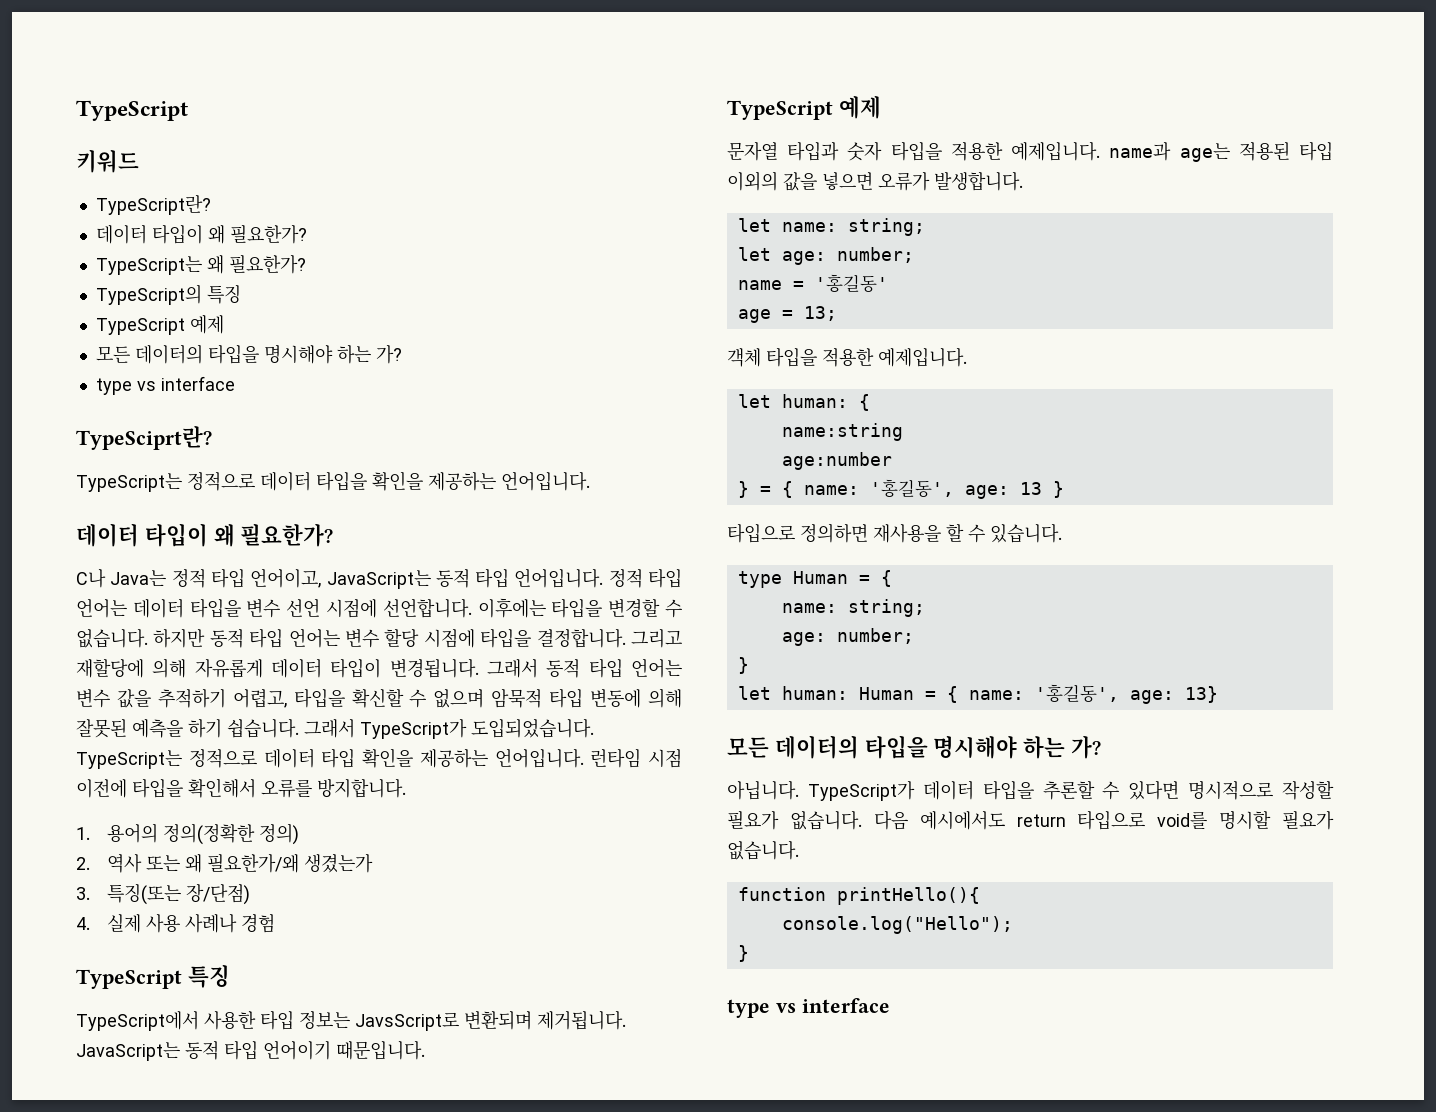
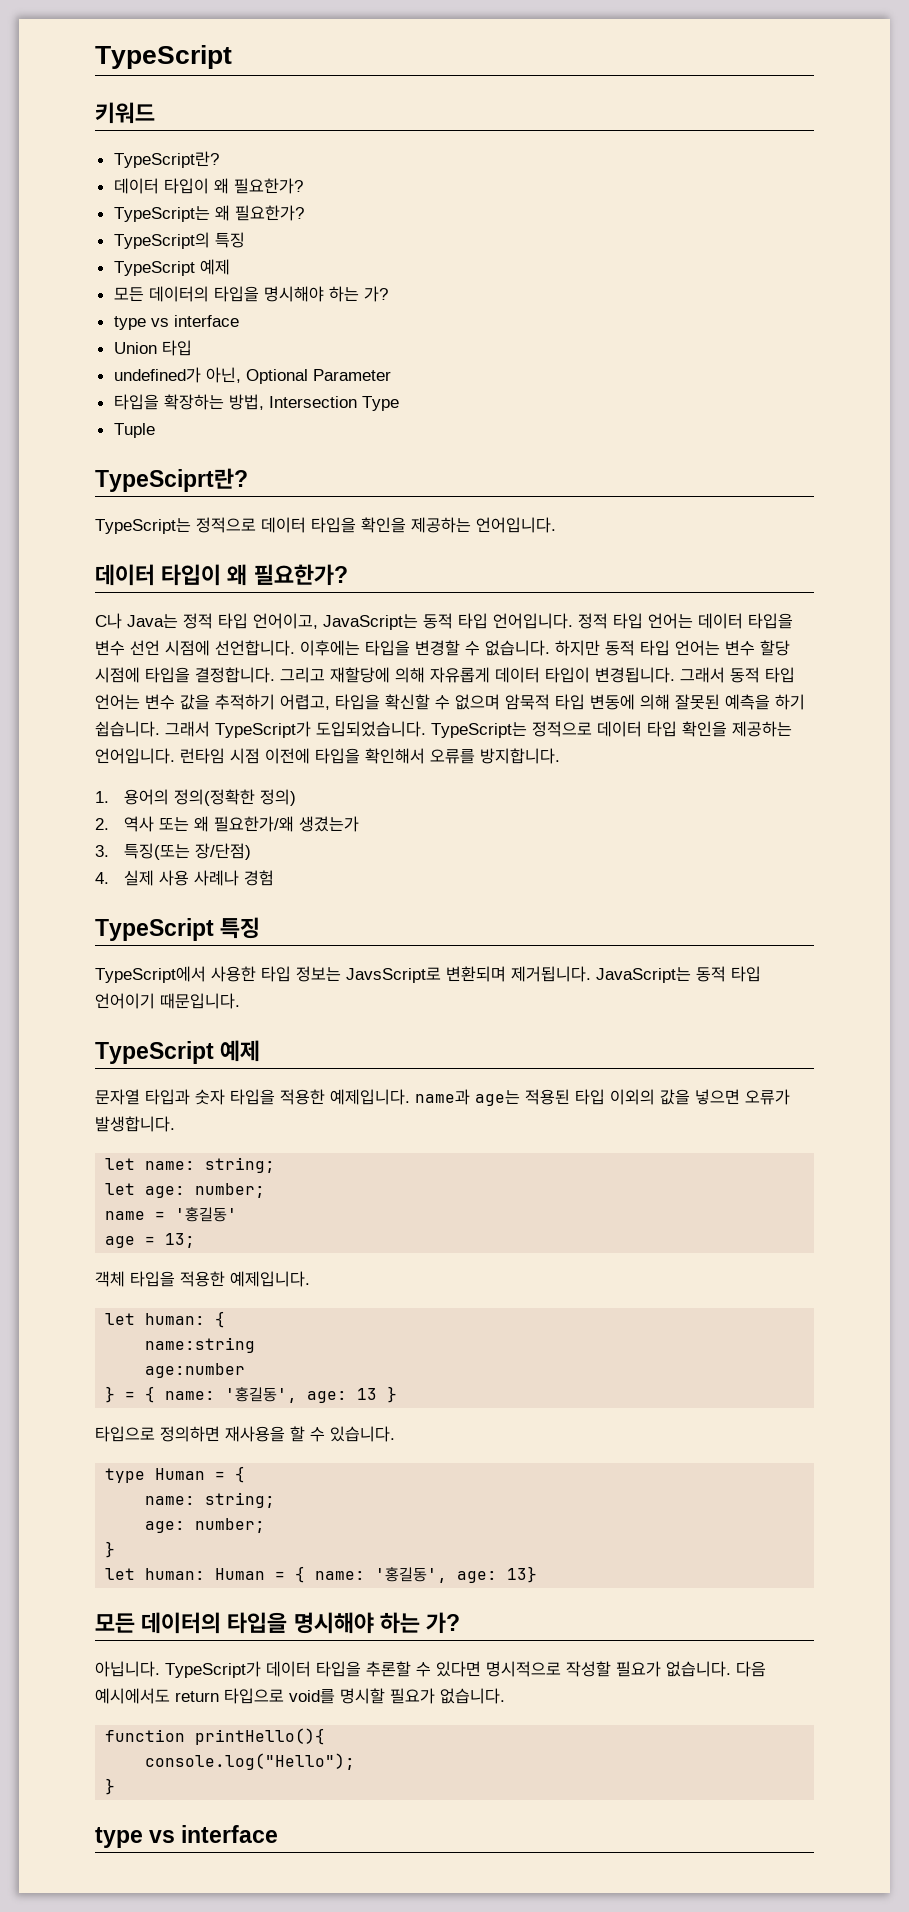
+ Union 타입
+ undefined가 아닌, Optional Parameter
+ 타입을 확장하는 방법, Intersection Type
+ Tuple

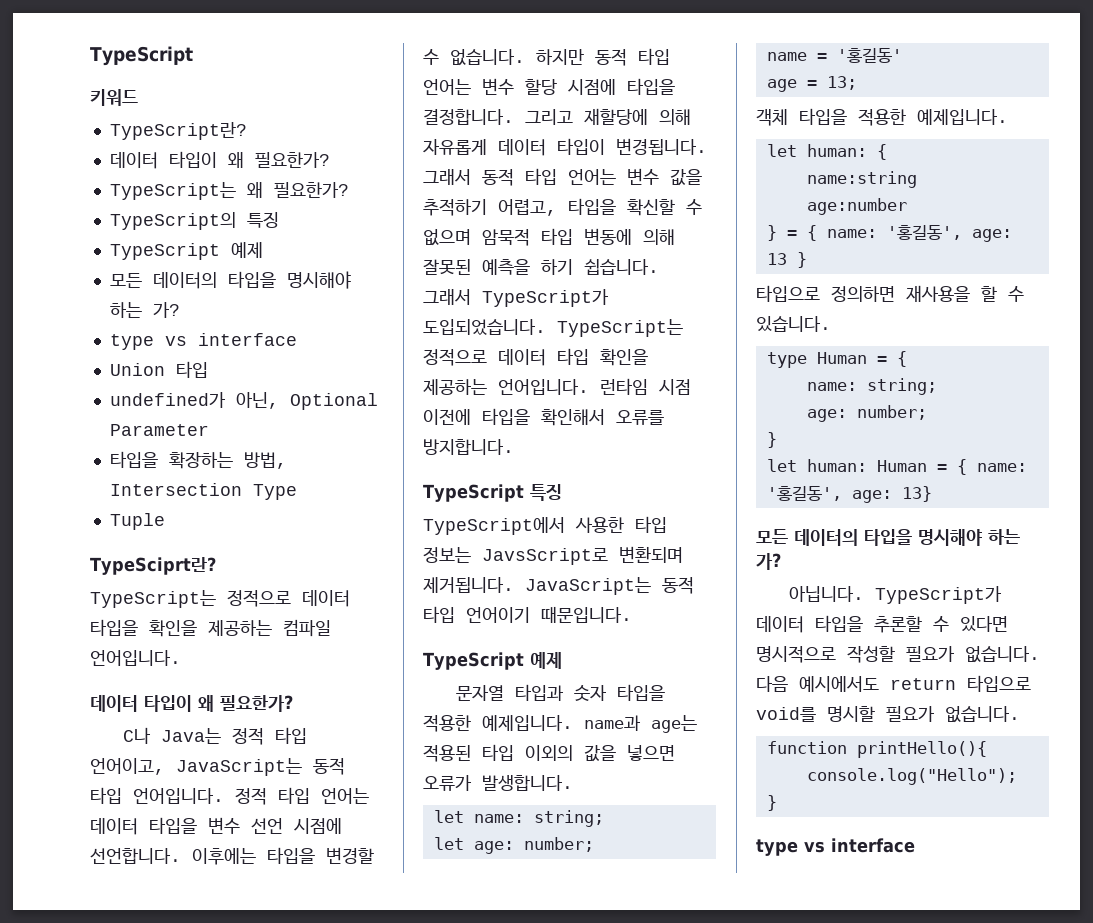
- TypeScript는 정적으로 데이터 타입을 확인을 제공하는 언어입니다.
+ TypeScript는 정적으로 데이터 타입을 확인을 제공하는 컴파일 언어입니다.
- 1. 용어의 정의(정확한 정의)
- 2. 역사 또는 왜 필요한가/왜 생겼는가
- 3. 특징(또는 장/단점)
- 4. 실제 사용 사례나 경험

